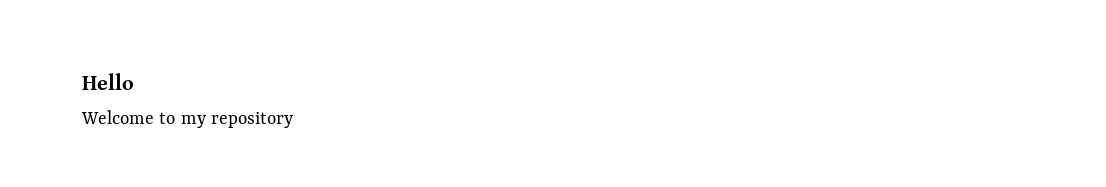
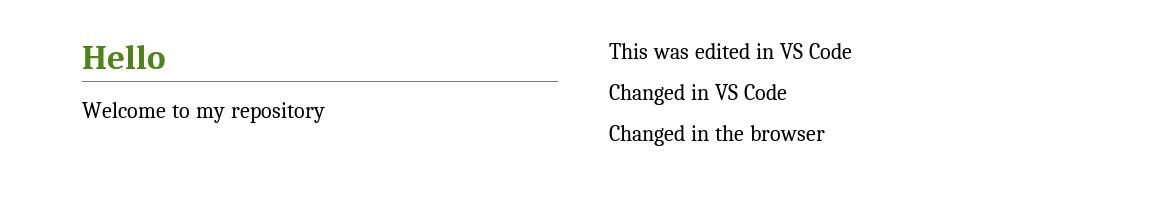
+ This was edited in VS Code
+ Changed in VS Code
+ Changed in the browser

